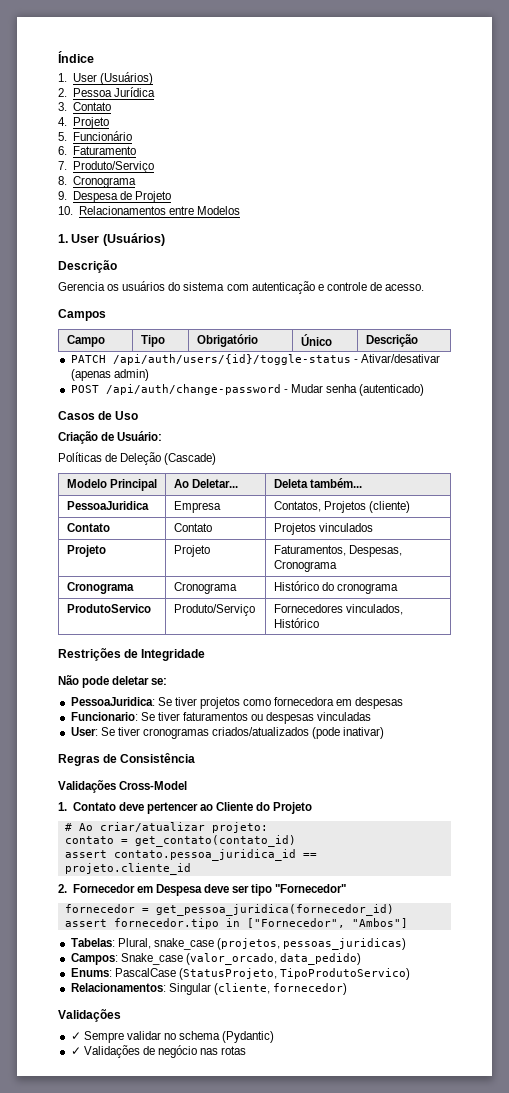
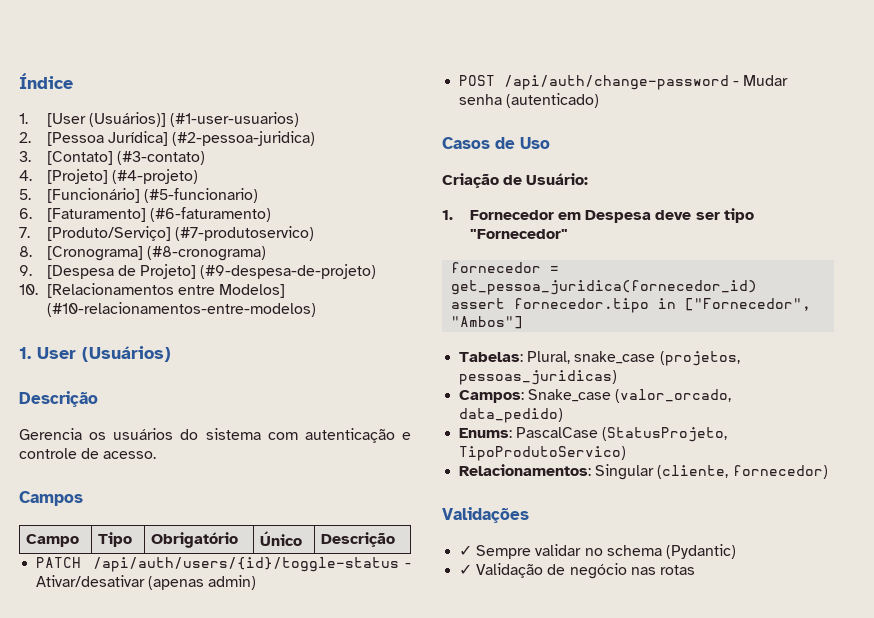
  Índice
- 1. User (Usuários)
- 2. Pessoa Jurídica
+ 1. [User (Usuários)] (#1-user-usuarios)
+ 2. [Pessoa Jurídica] (#2-pessoa-juridica)
- 3. Contato
+ 3. [Contato] (#3-contato)
- 4. Projeto
+ 4. [Projeto] (#4-projeto)
- 5. Funcionário
+ 5. [Funcionário] (#5-funcionario)
- 6. Faturamento
+ 6. [Faturamento] (#6-faturamento)
- 7. Produto/Serviço
+ 7. [Produto/Serviço] (#7-produtoservico)
- 8. Cronograma
+ 8. [Cronograma] (#8-cronograma)
- 9. Despesa de Projeto
- 10. Relacionamentos entre Modelos
+ 9. [Despesa de Projeto] (#9-despesa-de-projeto)
+ 10. [Relacionamentos entre Modelos] (#10-relacionamentos-entre-modelos)
- Políticas de Deleção (Cascade)
- Modelo Principal | Ao Deletar... | Deleta também...
- PessoaJuridica | Empresa | Contatos, Projetos (cliente)
- Contato | Contato | Projetos vinculados
- Projeto | Projeto | Faturamentos, Despesas, Cronograma
- Cronograma | Cronograma | Histórico do cronograma
- ProdutoServico | Produto/Serviço | Fornecedores vinculados, Histórico
- Restrições de Integridade
- Não pode deletar se:
- PessoaJuridica: Se tiver projetos como fornecedora em despesas
- Funcionario: Se tiver faturamentos ou despesas vinculadas
- User: Se tiver cronogramas criados/atualizados (pode inativar)
- Regras de Consistência
- Validações Cross-Model
- 1. Contato deve pertencer ao Cliente do Projeto
- # Ao criar/atualizar projeto:
- contato = get_contato(contato_id)
- assert contato.pessoa_juridica_id == projeto.cliente_id
- 2. Fornecedor em Despesa deve ser tipo "Fornecedor"
+ 1. Fornecedor em Despesa deve ser tipo "Fornecedor"
- ✓ Validações de negócio nas rotas
+ ✓ Validação de negócio nas rotas

